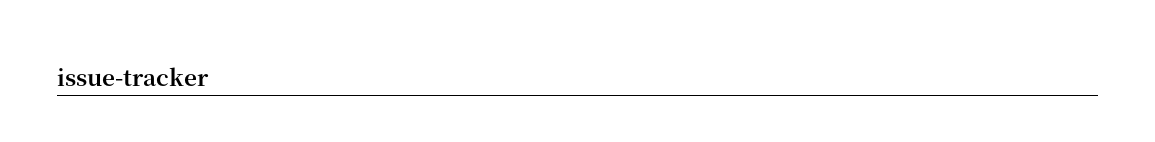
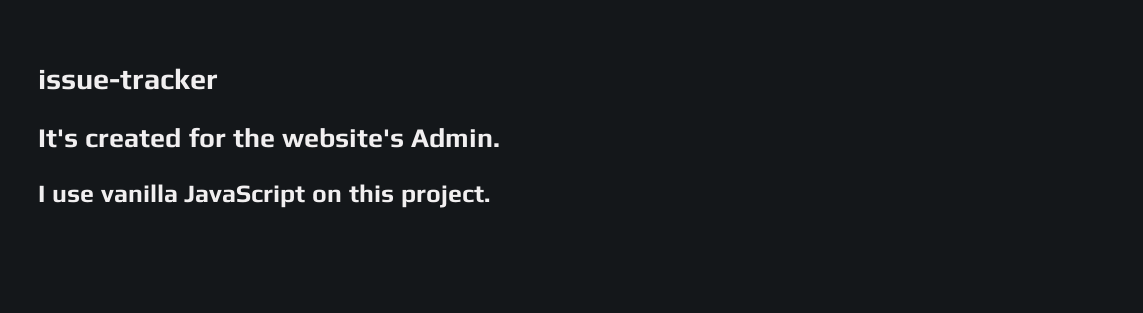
+ It's created for the website's Admin.
+ I use vanilla JavaScript on this project.

